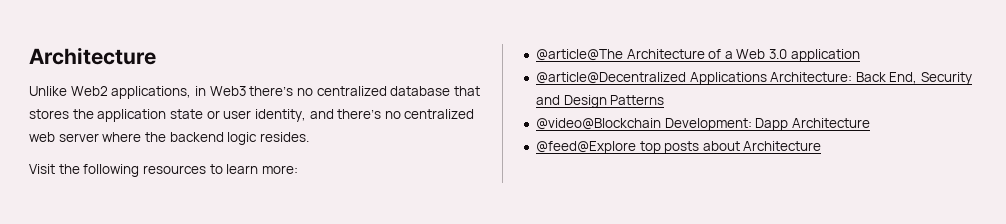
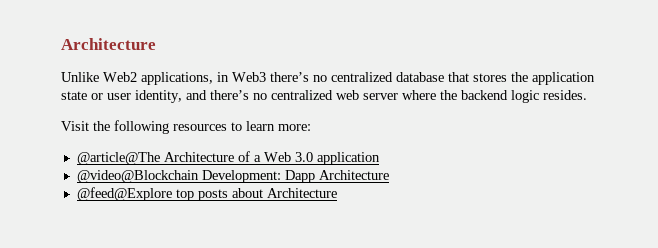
- @article@Decentralized Applications Architecture: Back End, Security and Design Patterns

